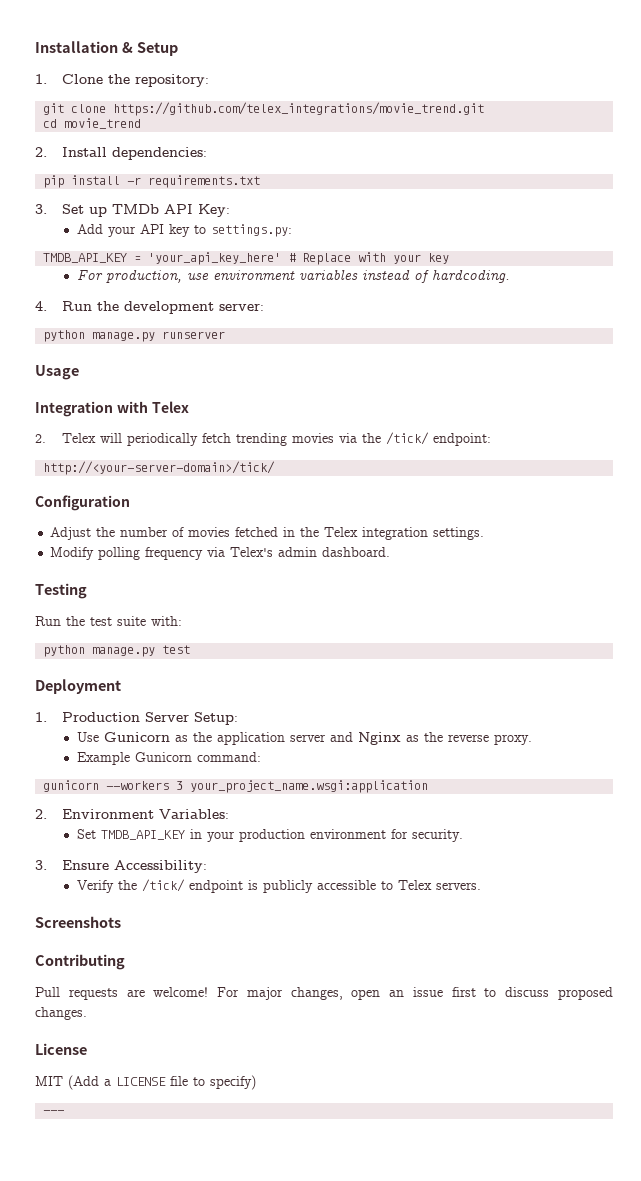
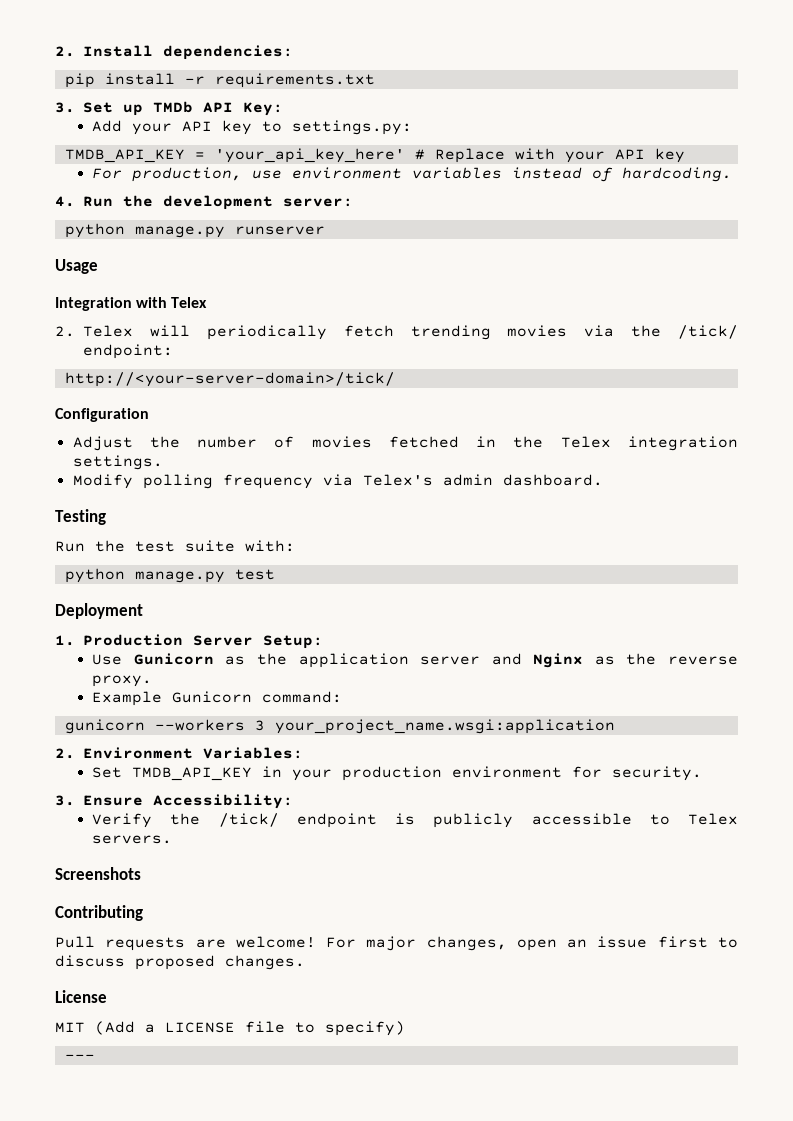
- Installation & Setup
- 1. Clone the repository:
- git clone https://github.com/telex_integrations/movie_trend.git
- cd movie_trend
- TMDB_API_KEY = 'your_api_key_here' # Replace with your key
+ TMDB_API_KEY = 'your_api_key_here' # Replace with your API key

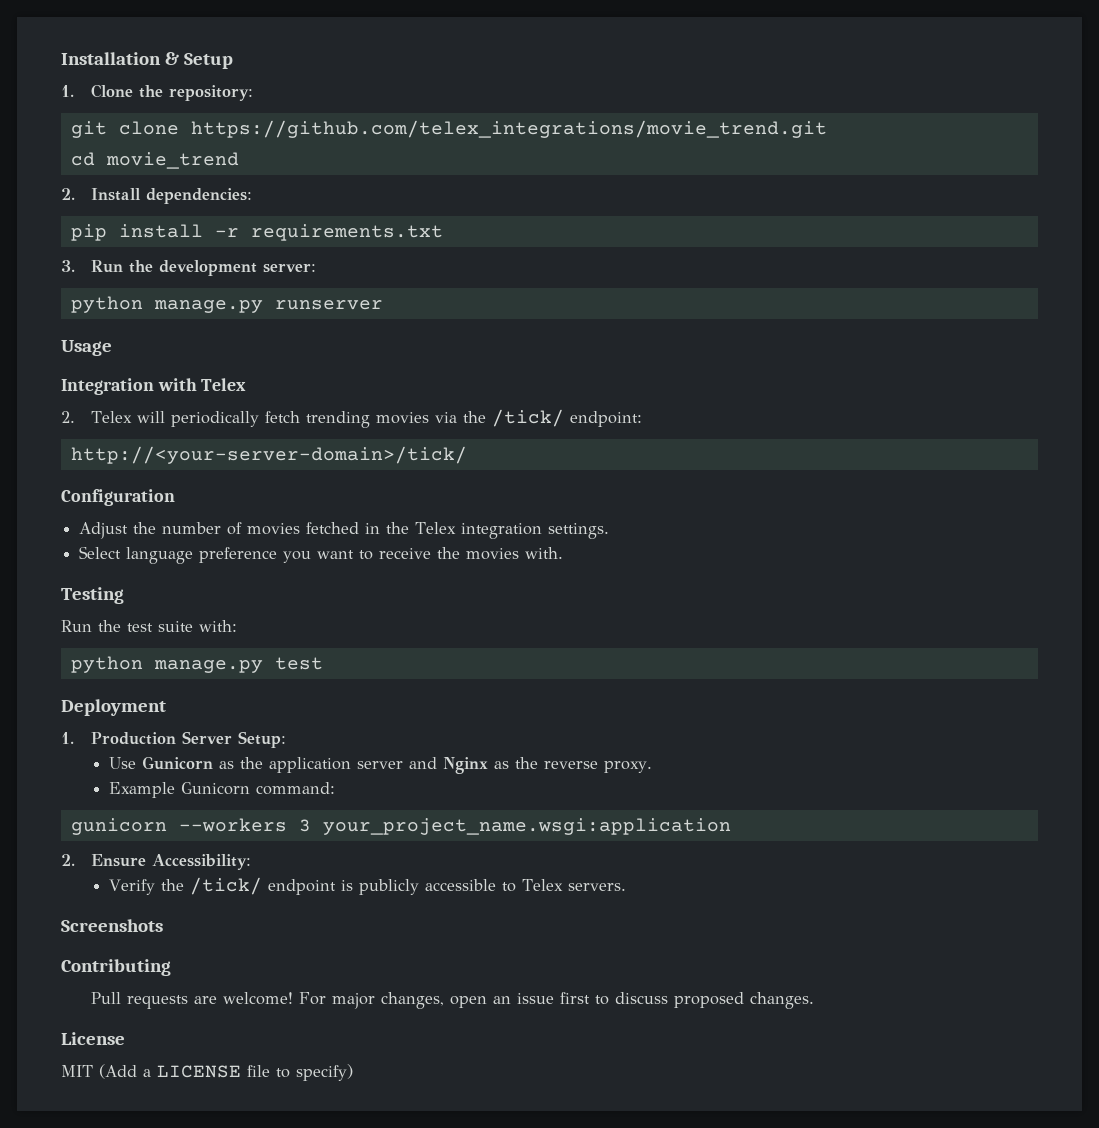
+ Installation & Setup
+ 1. Clone the repository:
+ git clone https://github.com/telex_integrations/movie_trend.git
+ cd movie_trend
- 3. Set up TMDb API Key:
- Add your API key to settings.py:
- TMDB_API_KEY = 'your_api_key_here' # Replace with your API key
- For production, use environment variables instead of hardcoding.
- 4. Run the development server:
+ 3. Run the development server:
- Modify polling frequency via Telex's admin dashboard.
+ Select language preference you want to receive the movies with.
- 2. Environment Variables:
- Set TMDB_API_KEY in your production environment for security.
- 3. Ensure Accessibility:
+ 2. Ensure Accessibility:
- ---

